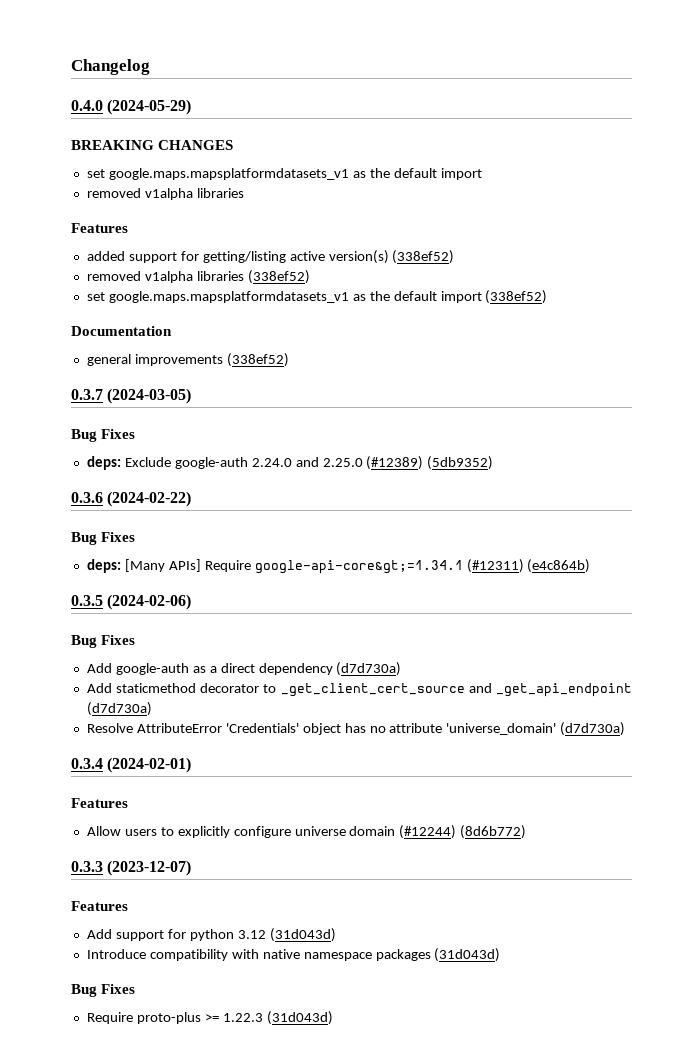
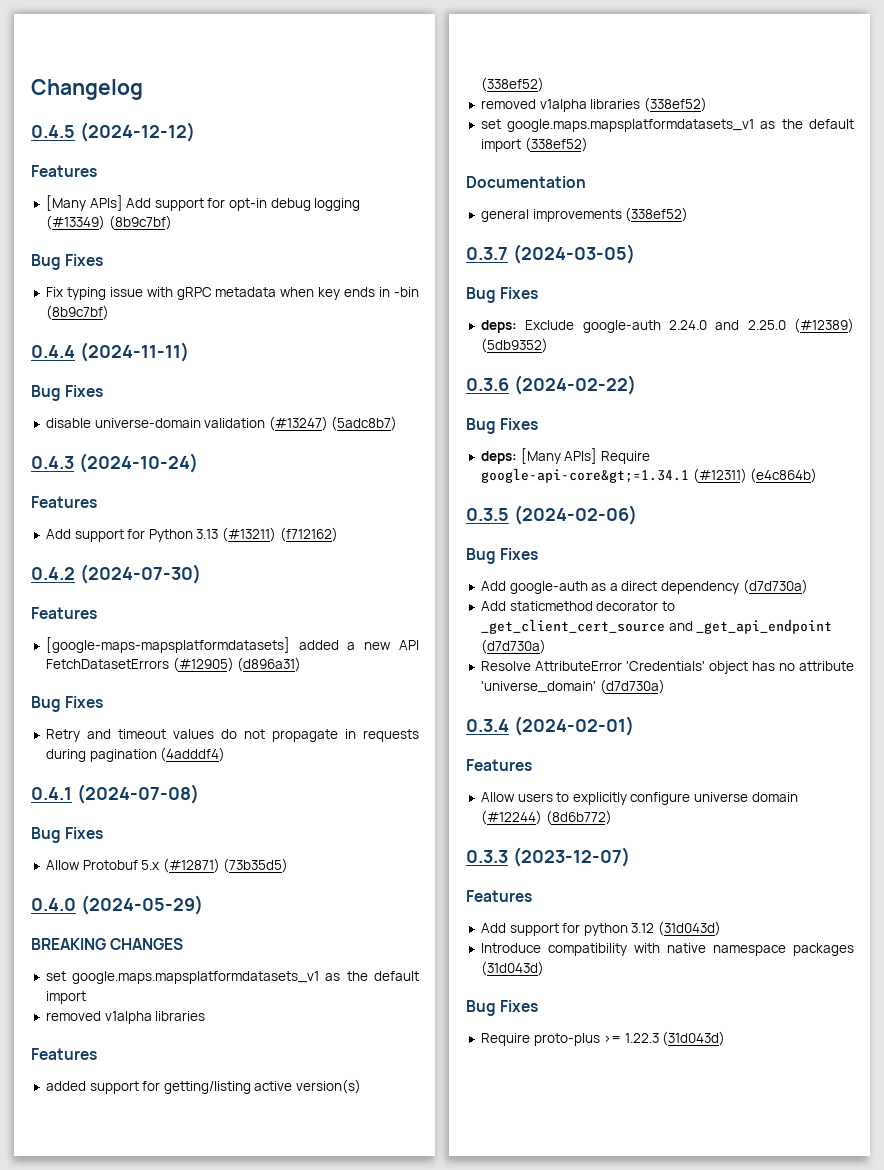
+ 0.4.5 (2024-12-12)
+ Features
+ [Many APIs] Add support for opt-in debug logging (#13349) (8b9c7bf)
+ Bug Fixes
+ Fix typing issue with gRPC metadata when key ends in -bin (8b9c7bf)
+ 0.4.4 (2024-11-11)
+ Bug Fixes
+ disable universe-domain validation (#13247) (5adc8b7)
+ 0.4.3 (2024-10-24)
+ Features
+ Add support for Python 3.13 (#13211) (f712162)
+ 0.4.2 (2024-07-30)
+ Features
+ [google-maps-mapsplatformdatasets] added a new API FetchDatasetErrors (#12905) (d896a31)
+ Bug Fixes
+ Retry and timeout values do not propagate in requests during pagination (4adddf4)
+ 0.4.1 (2024-07-08)
+ Bug Fixes
+ Allow Protobuf 5.x (#12871) (73b35d5)

